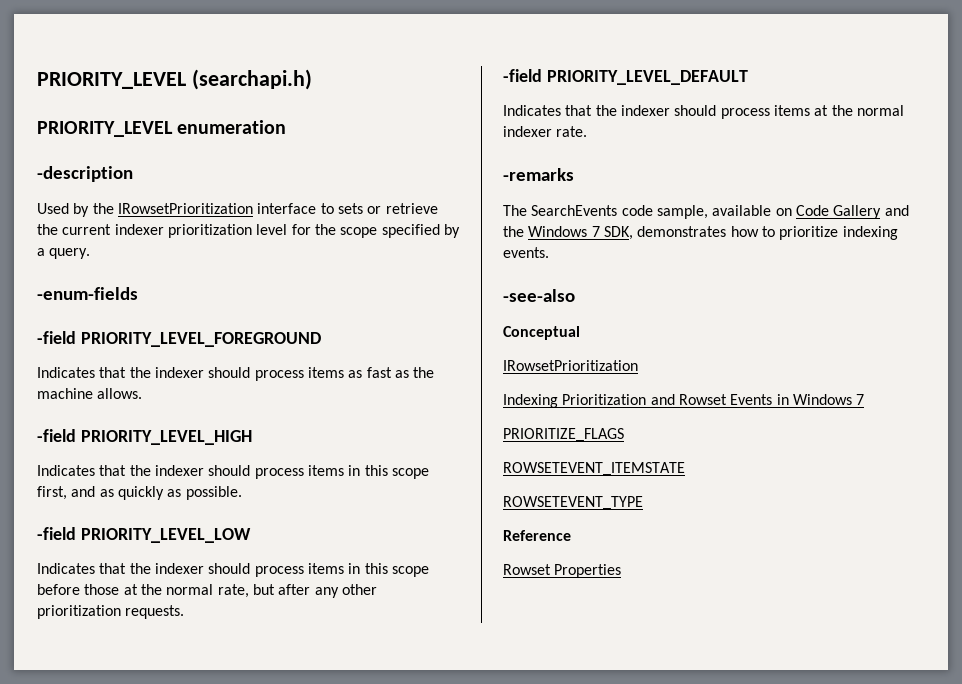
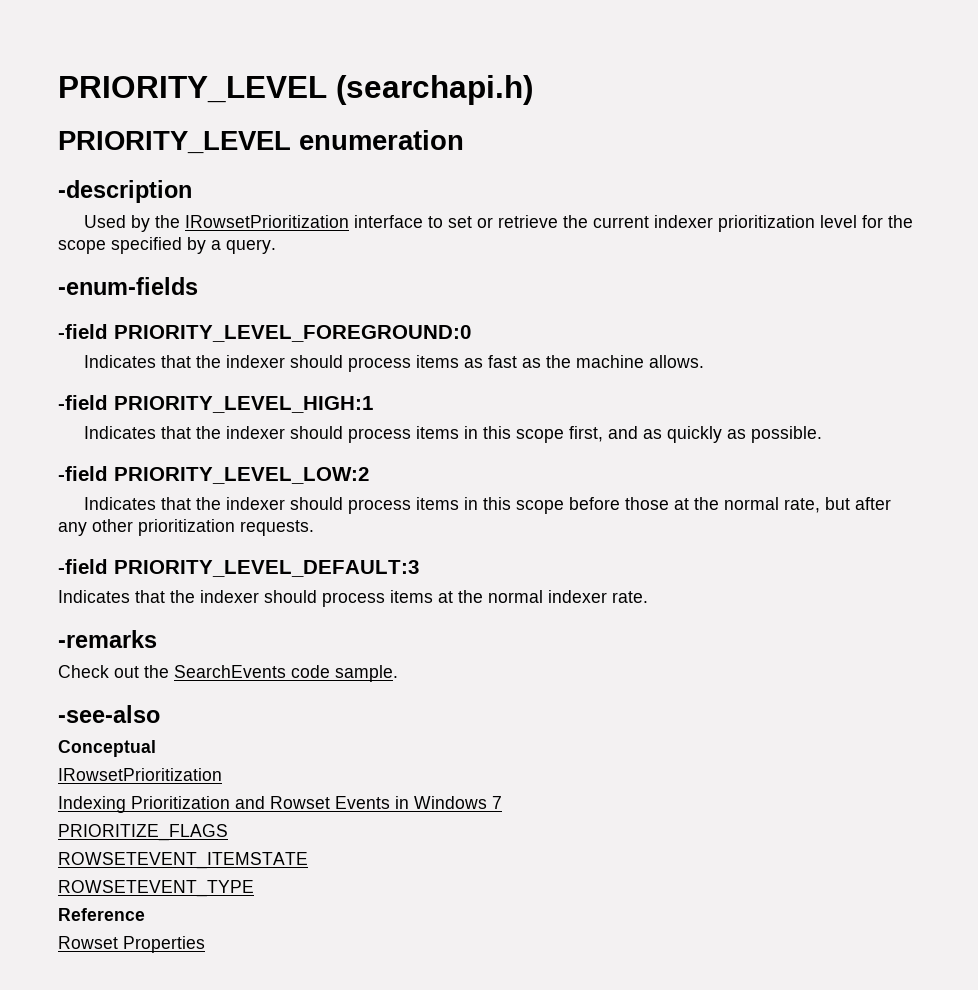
- Used by the IRowsetPrioritization interface to sets or retrieve the current indexer prioritization level for the scope specified by a query.
+ Used by the IRowsetPrioritization interface to set or retrieve the current indexer prioritization level for the scope specified by a query.
- -field PRIORITY_LEVEL_FOREGROUND
+ -field PRIORITY_LEVEL_FOREGROUND:0
- -field PRIORITY_LEVEL_HIGH
+ -field PRIORITY_LEVEL_HIGH:1
- -field PRIORITY_LEVEL_LOW
+ -field PRIORITY_LEVEL_LOW:2
- -field PRIORITY_LEVEL_DEFAULT
+ -field PRIORITY_LEVEL_DEFAULT:3
- The SearchEvents code sample, available on Code Gallery and the Windows 7 SDK, demonstrates how to prioritize indexing events.
+ Check out the SearchEvents code sample.

